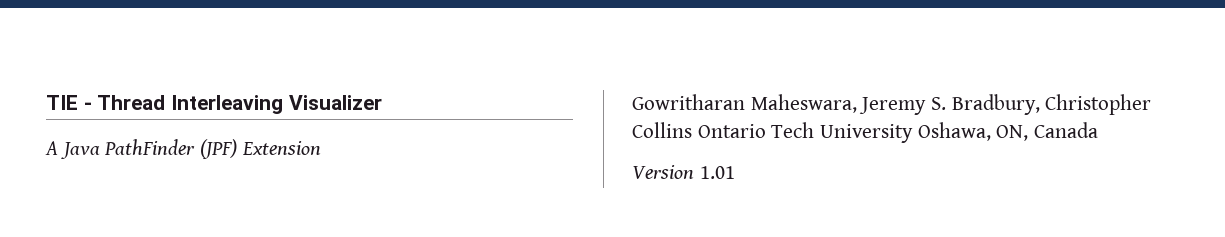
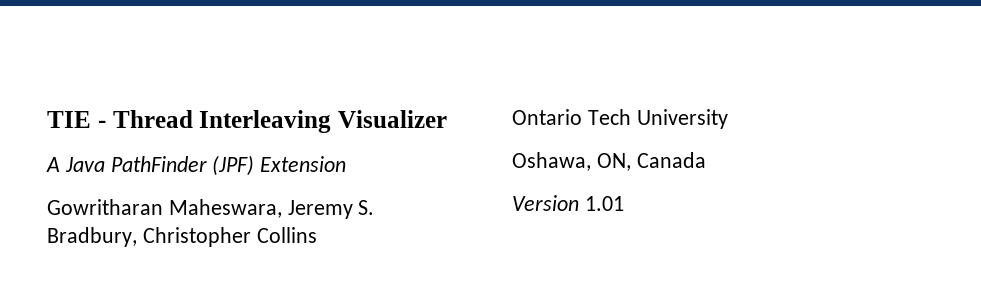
- Gowritharan Maheswara, Jeremy S. Bradbury, Christopher Collins Ontario Tech University Oshawa, ON, Canada
+ Gowritharan Maheswara, Jeremy S. Bradbury, Christopher Collins
+ Ontario Tech University
+ Oshawa, ON, Canada

